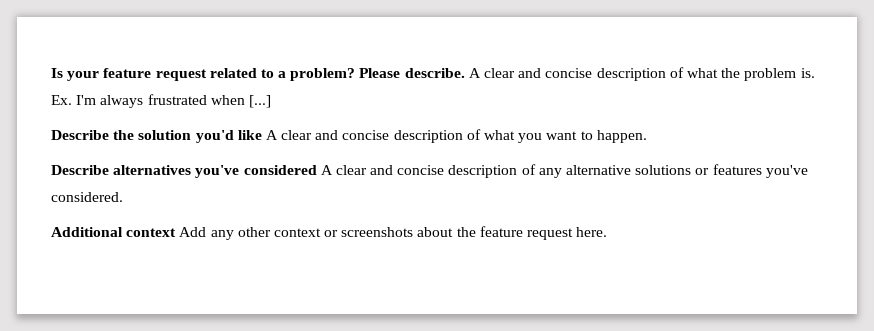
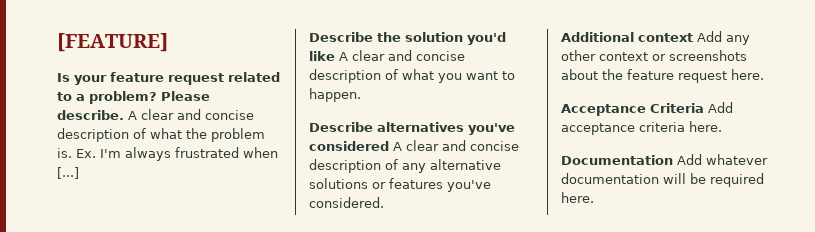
+ [FEATURE]
+ Acceptance Criteria Add acceptance criteria here.
+ Documentation Add whatever documentation will be required here.

